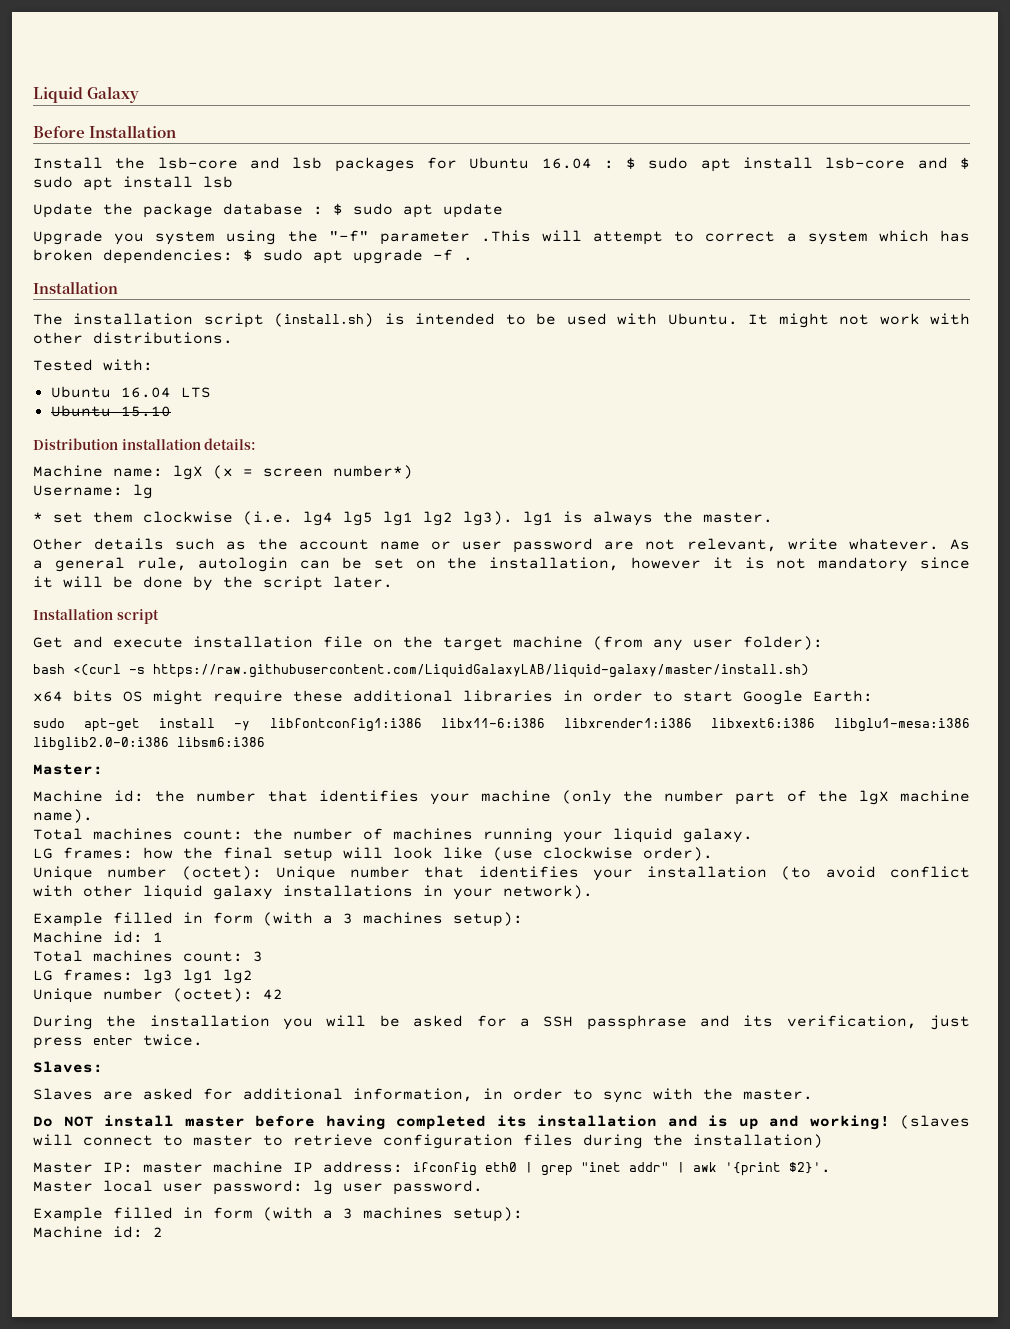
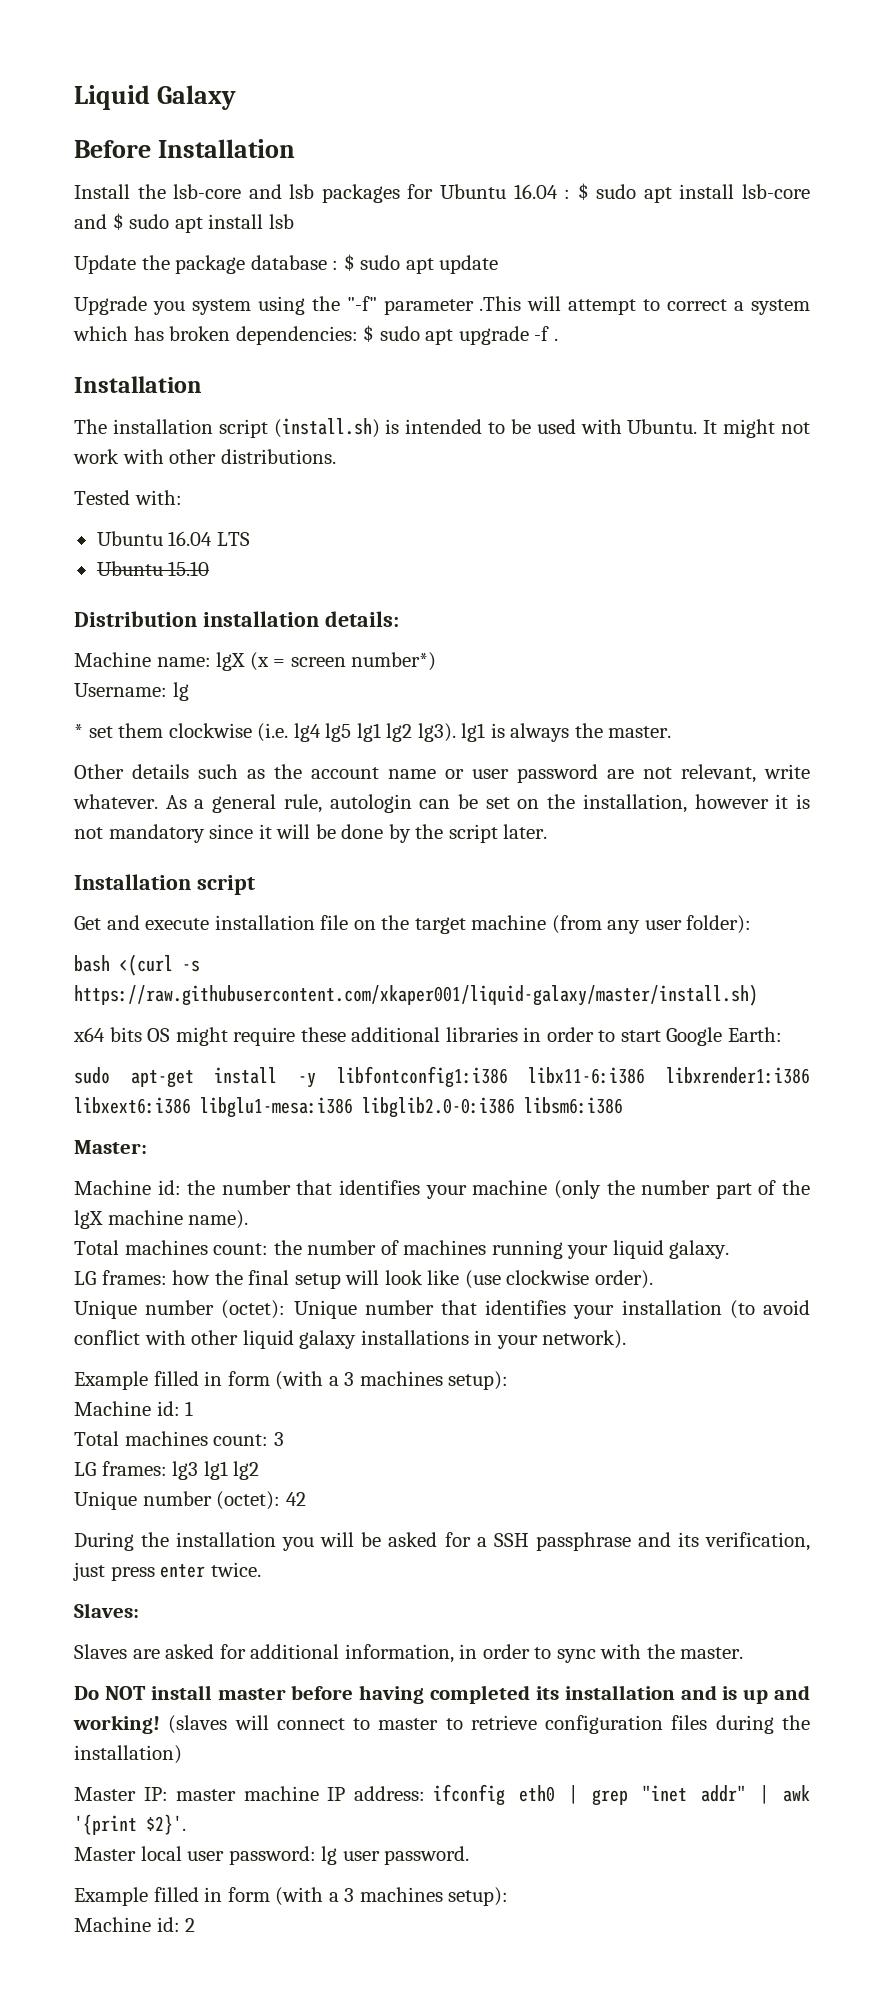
- bash <(curl -s https://raw.githubusercontent.com/LiquidGalaxyLAB/liquid-galaxy/master/install.sh)
+ bash <(curl -s https://raw.githubusercontent.com/xkaper001/liquid-galaxy/master/install.sh)

